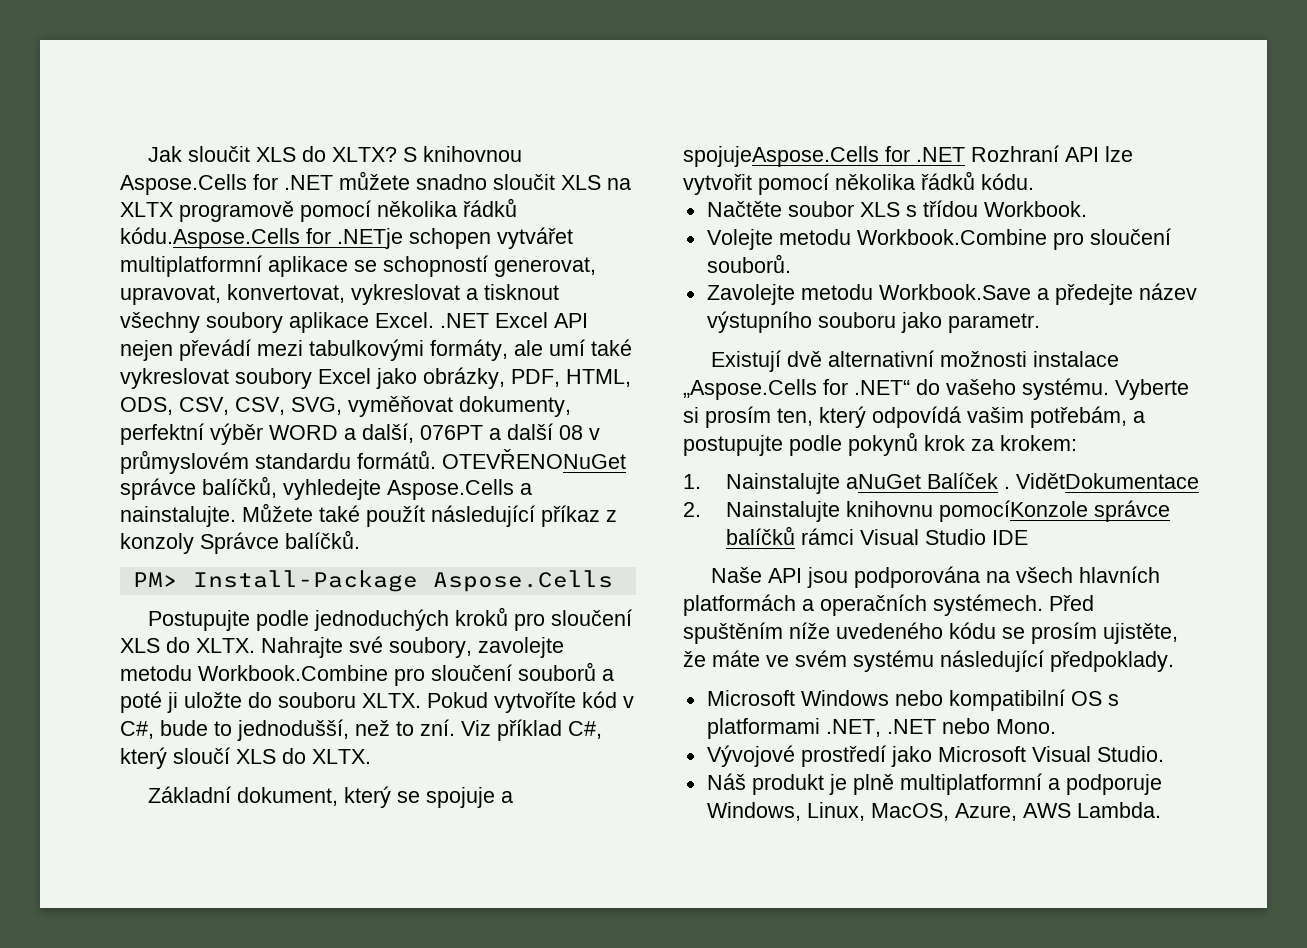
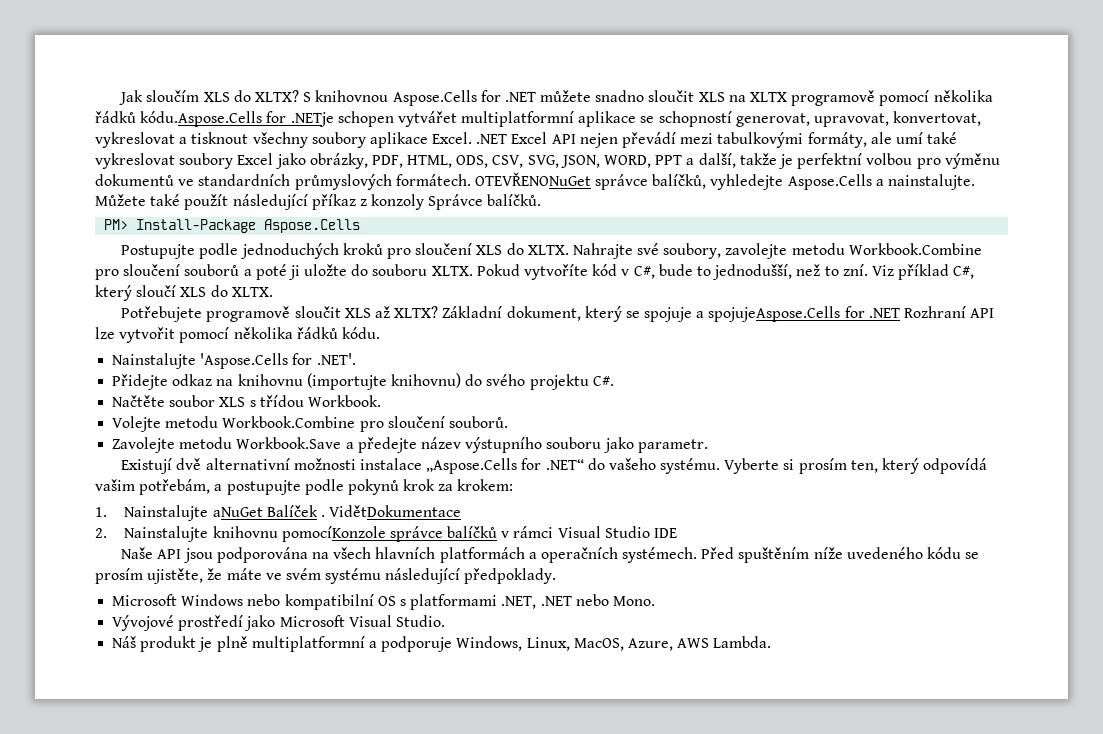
- Jak sloučit XLS do XLTX?
+ Jak sloučím XLS do XLTX?
- S knihovnou Aspose.Cells for .NET můžete snadno sloučit XLS na XLTX programově pomocí několika řádků kódu.Aspose.Cells for .NETje schopen vytvářet multiplatformní aplikace se schopností generovat, upravovat, konvertovat, vykreslovat a tisknout všechny soubory aplikace Excel. .NET Excel API nejen převádí mezi tabulkovými formáty, ale umí také vykreslovat soubory Excel jako obrázky, PDF, HTML, ODS, CSV, CSV, SVG, vyměňovat dokumenty, perfektní výběr WORD a další, 076PT a další 08 v průmyslovém standardu formátů.
+ S knihovnou Aspose.Cells for .NET můžete snadno sloučit XLS na XLTX programově pomocí několika řádků kódu.Aspose.Cells for .NETje schopen vytvářet multiplatformní aplikace se schopností generovat, upravovat, konvertovat, vykreslovat a tisknout všechny soubory aplikace Excel. .NET Excel API nejen převádí mezi tabulkovými formáty, ale umí také vykreslovat soubory Excel jako obrázky, PDF, HTML, ODS, CSV, SVG, JSON, WORD, PPT a další, takže je perfektní volbou pro výměnu dokumentů ve standardních průmyslových formátech.
+ Potřebujete programově sloučit XLS až XLTX?
+ Nainstalujte 'Aspose.Cells for .NET'.
+ Přidejte odkaz na knihovnu (importujte knihovnu) do svého projektu C#.
- 2. Nainstalujte knihovnu pomocíKonzole správce balíčků rámci Visual Studio IDE
+ 2. Nainstalujte knihovnu pomocíKonzole správce balíčků v rámci Visual Studio IDE

